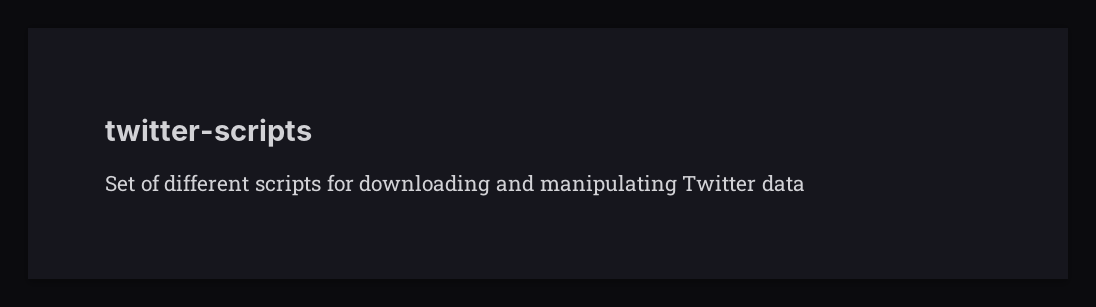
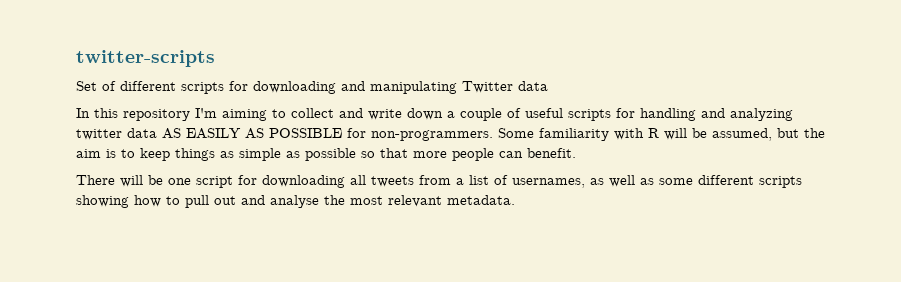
+ In this repository I'm aiming to collect and write down a couple of useful scripts for handling and analyzing twitter data AS EASILY AS POSSIBLE for non-programmers. Some familiarity with R will be assumed, but the aim is to keep things as simple as possible so that more people can benefit.
+ There will be one script for downloading all tweets from a list of usernames, as well as some different scripts showing how to pull out and analyse the most relevant metadata.

